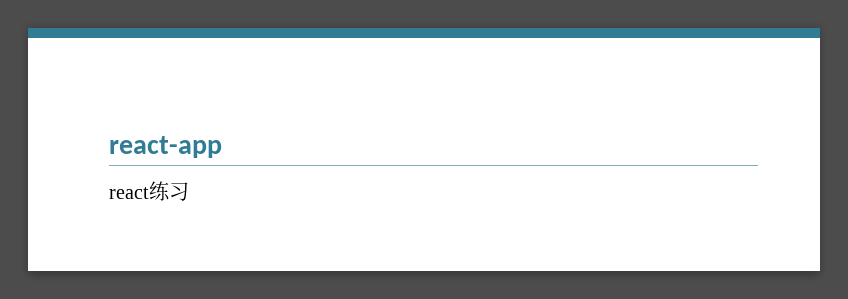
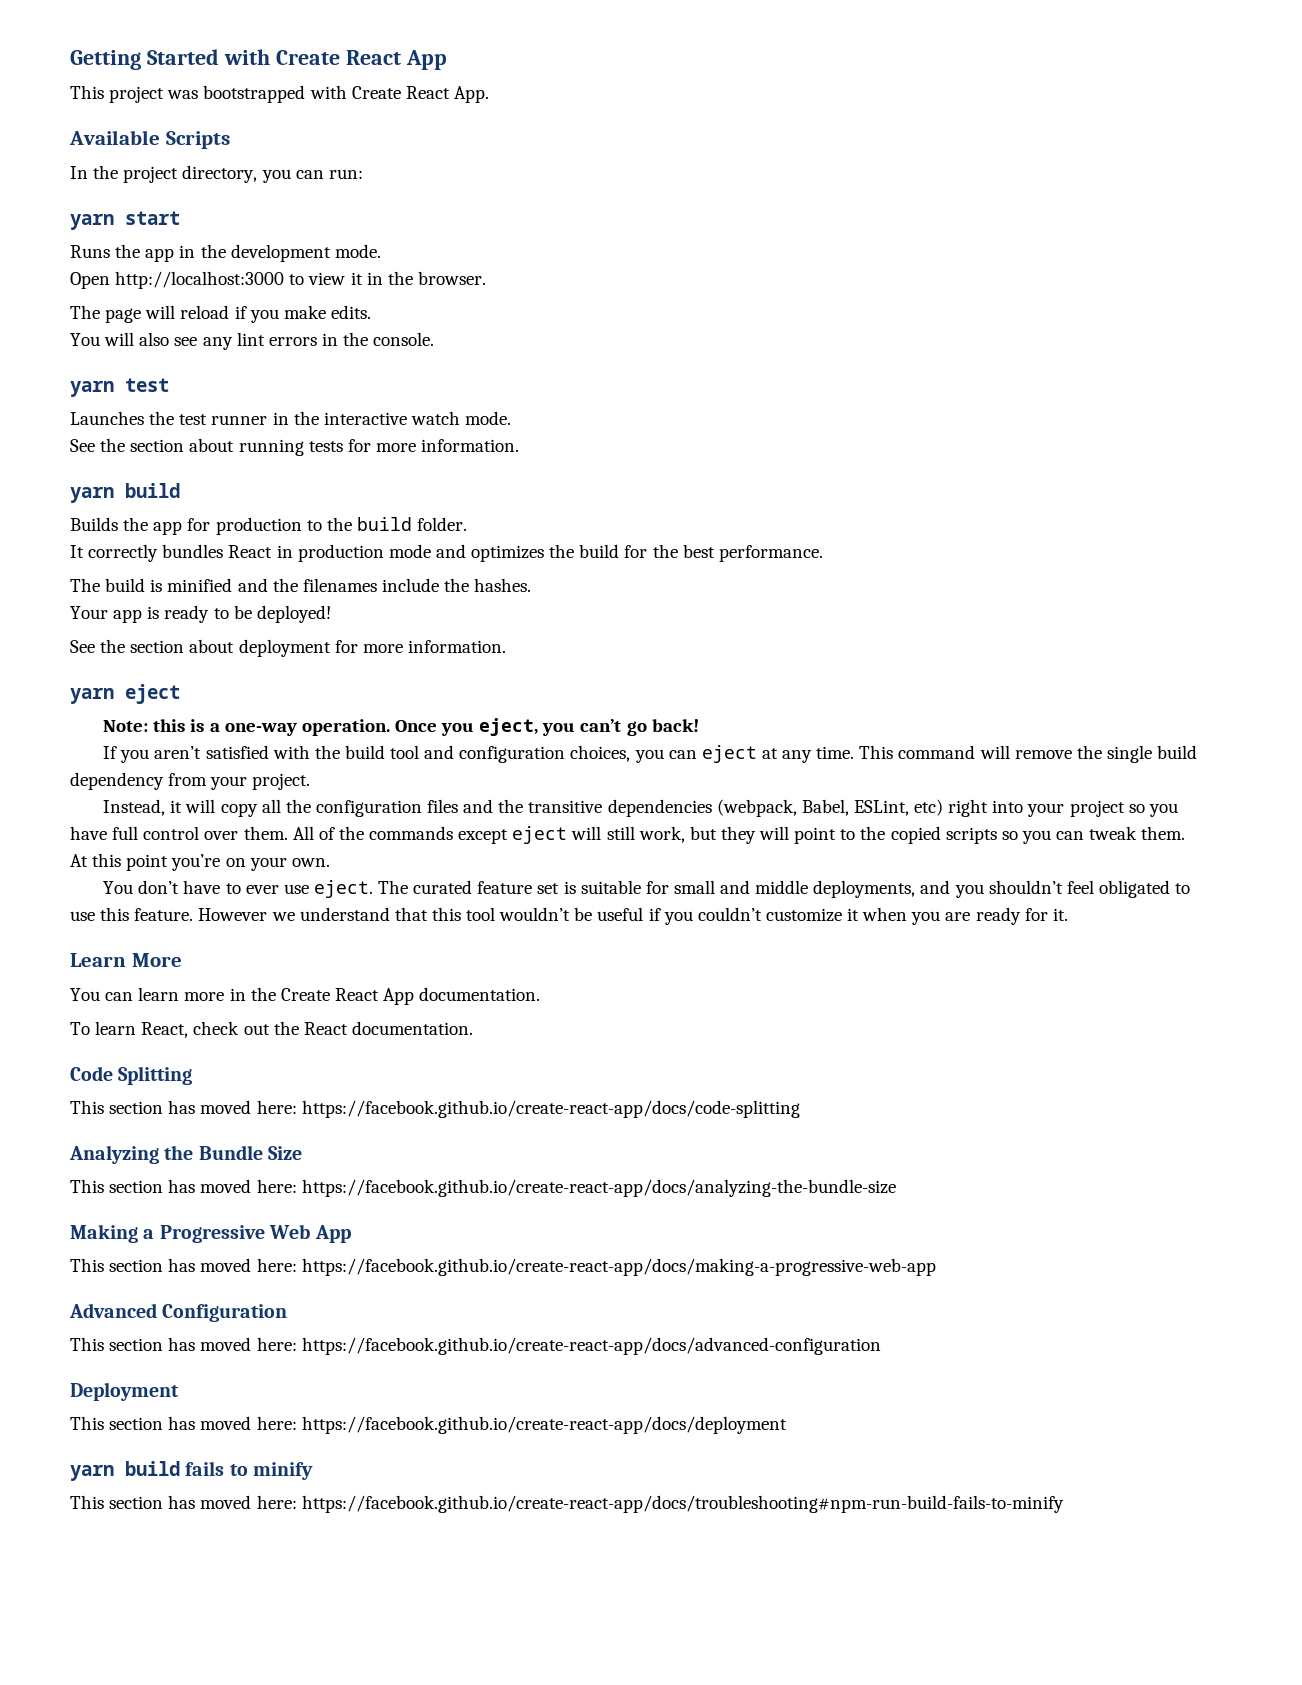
- react-app
- react练习
+ Getting Started with Create React App
+ This project was bootstrapped with Create React App.
+ Available Scripts
+ In the project directory, you can run:
+ yarn start
+ Runs the app in the development mode.
+ Open http://localhost:3000 to view it in the browser.
+ The page will reload if you make edits.
+ You will also see any lint errors in the console.
+ yarn test
+ Launches the test runner in the interactive watch mode.
+ See the section about running tests for more information.
+ yarn build
+ Builds the app for production to the build folder.
+ It correctly bundles React in production mode and optimizes the build for the best performance.
+ The build is minified and the filenames include the hashes.
+ Your app is ready to be deployed!
+ See the section about deployment for more information.
+ yarn eject
+ Note: this is a one-way operation. Once you eject, you can’t go back!
+ If you aren’t satisfied with the build tool and configuration choices, you can eject at any time. This command will remove the single build dependency from your project.
+ Instead, it will copy all the configuration files and the transitive dependencies (webpack, Babel, ESLint, etc) right into your project so you have full control over them. All of the commands except eject will still work, but they will point to the copied scripts so you can tweak them. At this point you’re on your own.
+ You don’t have to ever use eject. The curated feature set is suitable for small and middle deployments, and you shouldn’t feel obligated to use this feature. However we understand that this tool wouldn’t be useful if you couldn’t customize it when you are ready for it.
+ Learn More
+ You can learn more in the Create React App documentation.
+ To learn React, check out the React documentation.
+ Code Splitting
+ This section has moved here: https://facebook.github.io/create-react-app/docs/code-splitting
+ Analyzing the Bundle Size
+ This section has moved here: https://facebook.github.io/create-react-app/docs/analyzing-the-bundle-size
+ Making a Progressive Web App
+ This section has moved here: https://facebook.github.io/create-react-app/docs/making-a-progressive-web-app
+ Advanced Configuration
+ This section has moved here: https://facebook.github.io/create-react-app/docs/advanced-configuration
+ Deployment
+ This section has moved here: https://facebook.github.io/create-react-app/docs/deployment
+ yarn build fails to minify
+ This section has moved here: https://facebook.github.io/create-react-app/docs/troubleshooting#npm-run-build-fails-to-minify

